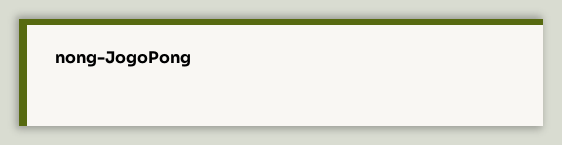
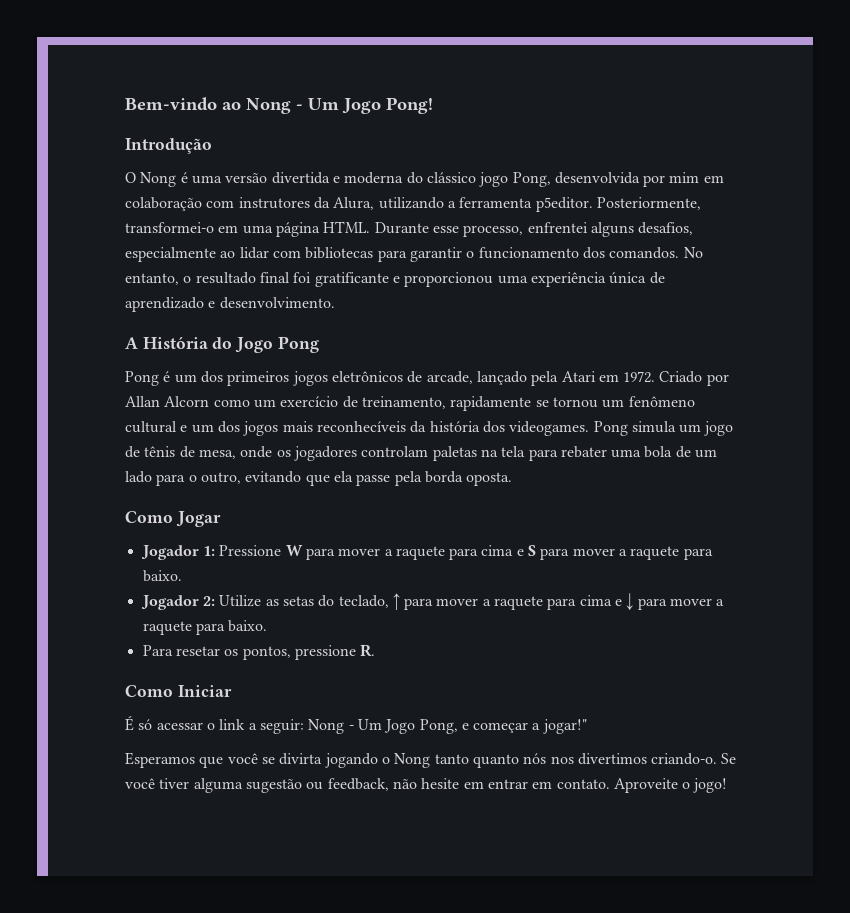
- nong-JogoPong
+ Bem-vindo ao Nong - Um Jogo Pong!
+ Introdução
+ O Nong é uma versão divertida e moderna do clássico jogo Pong, desenvolvida por mim em colaboração com instrutores da Alura, utilizando a ferramenta p5editor. Posteriormente, transformei-o em uma página HTML. Durante esse processo, enfrentei alguns desafios, especialmente ao lidar com bibliotecas para garantir o funcionamento dos comandos. No entanto, o resultado final foi gratificante e proporcionou uma experiência única de aprendizado e desenvolvimento.
+ A História do Jogo Pong
+ Pong é um dos primeiros jogos eletrônicos de arcade, lançado pela Atari em 1972. Criado por Allan Alcorn como um exercício de treinamento, rapidamente se tornou um fenômeno cultural e um dos jogos mais reconhecíveis da história dos videogames. Pong simula um jogo de tênis de mesa, onde os jogadores controlam paletas na tela para rebater uma bola de um lado para o outro, evitando que ela passe pela borda oposta.
+ Como Jogar
+ Jogador 1: Pressione W para mover a raquete para cima e S para mover a raquete para baixo.
+ Jogador 2: Utilize as setas do teclado, ↑ para mover a raquete para cima e ↓ para mover a raquete para baixo.
+ Para resetar os pontos, pressione R.
+ Como Iniciar
+ É só acessar o link a seguir: Nong - Um Jogo Pong, e começar a jogar!"
+ Esperamos que você se divirta jogando o Nong tanto quanto nós nos divertimos criando-o. Se você tiver alguma sugestão ou feedback, não hesite em entrar em contato. Aproveite o jogo!

